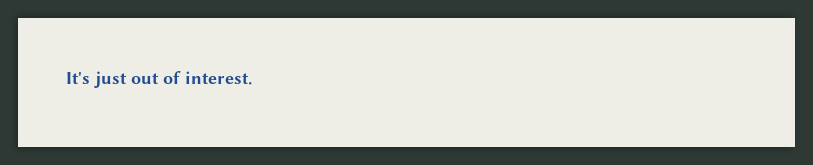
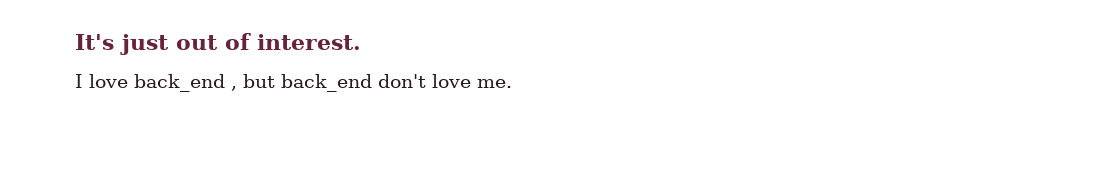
+ I love back_end , but back_end don't love me.

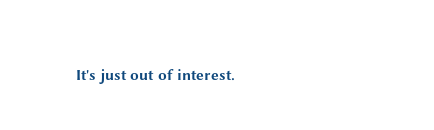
- I love back_end , but back_end don't love me.

